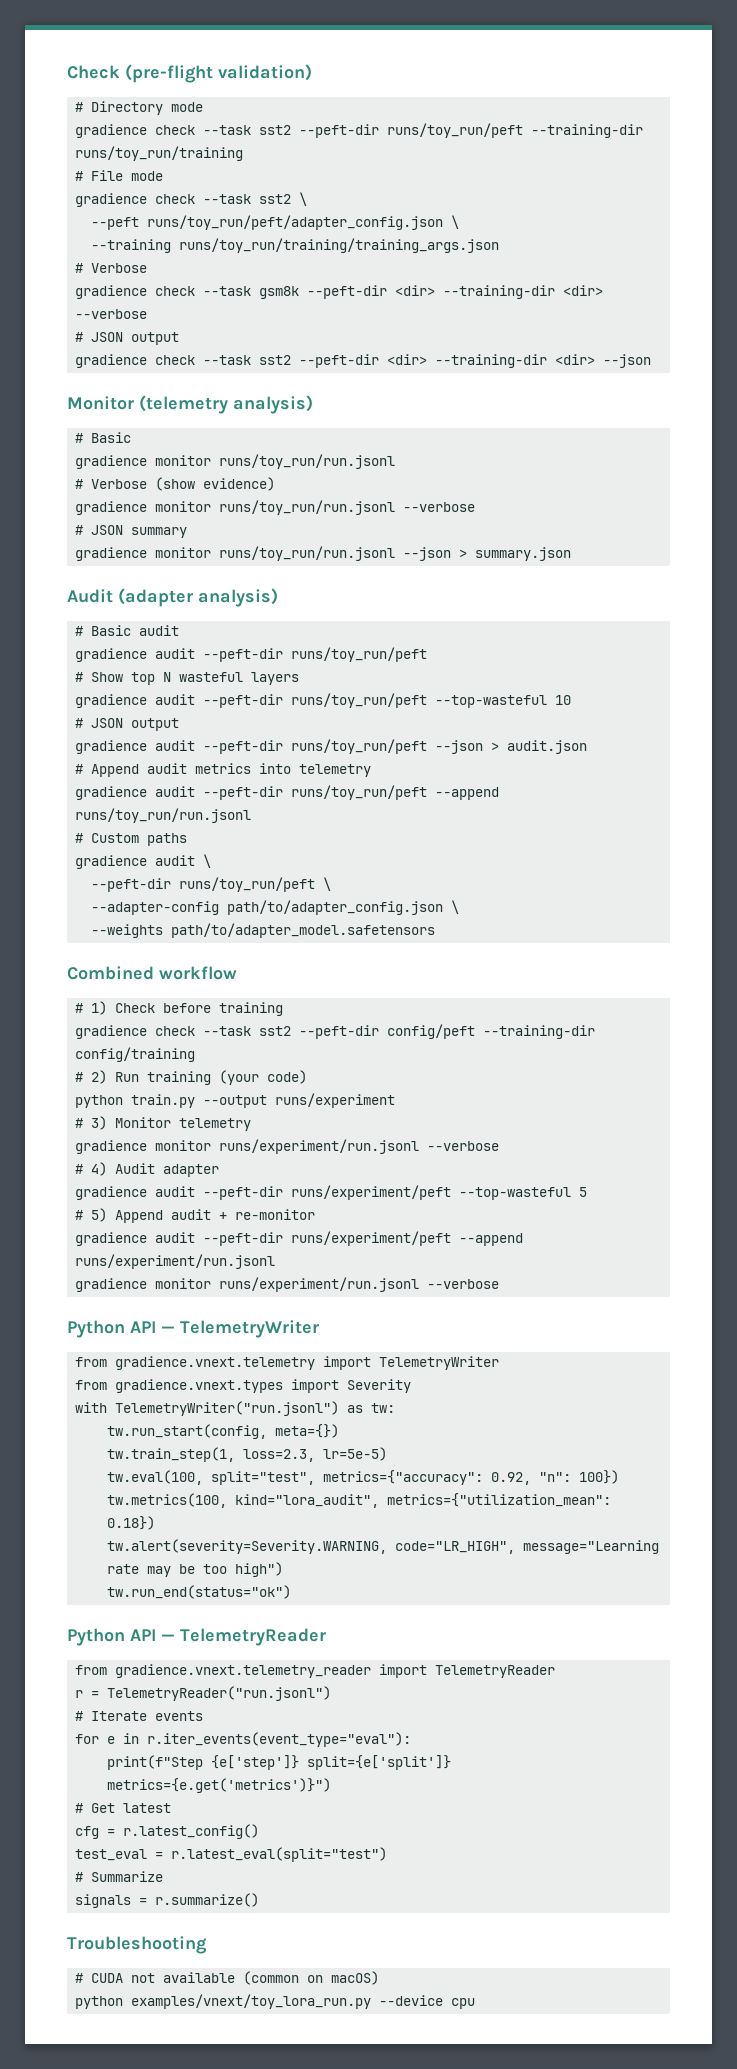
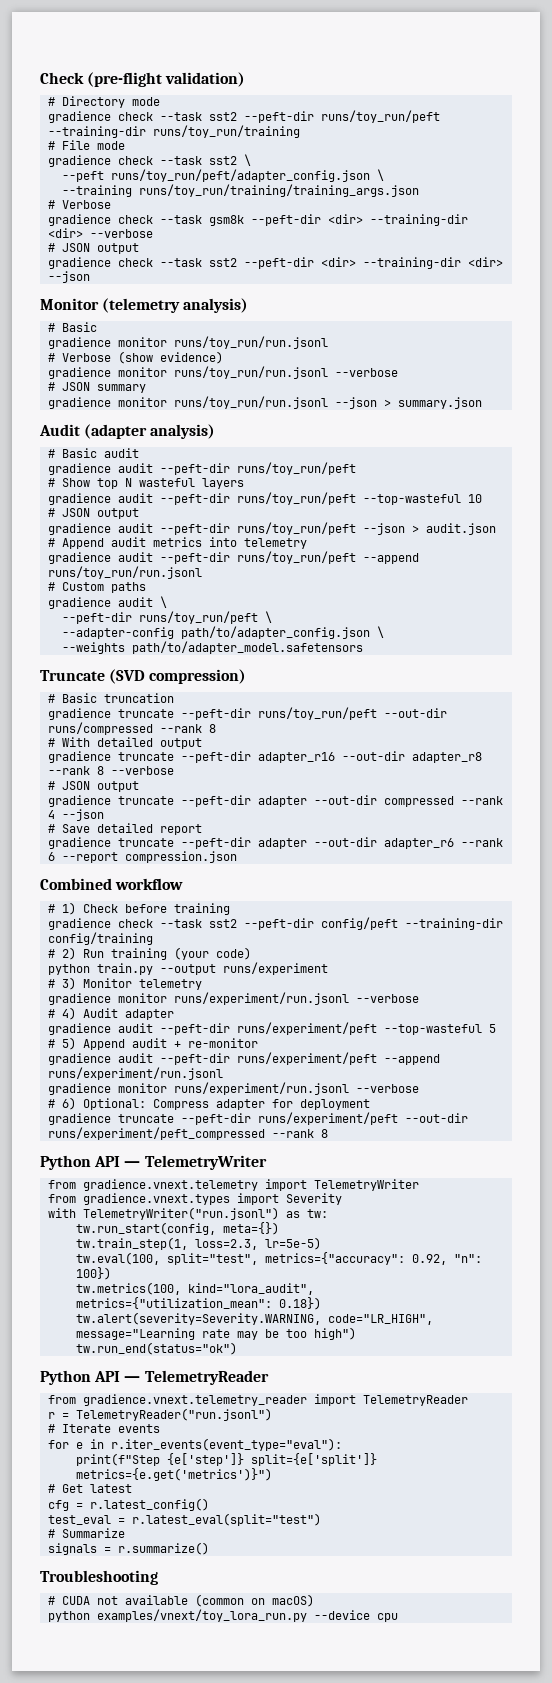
+ Truncate (SVD compression)
+ # Basic truncation
+ gradience truncate --peft-dir runs/toy_run/peft --out-dir runs/compressed --rank 8
+ # With detailed output
+ gradience truncate --peft-dir adapter_r16 --out-dir adapter_r8 --rank 8 --verbose
+ # JSON output
+ gradience truncate --peft-dir adapter --out-dir compressed --rank 4 --json
+ # Save detailed report
+ gradience truncate --peft-dir adapter --out-dir adapter_r6 --rank 6 --report compression.json
+ # 6) Optional: Compress adapter for deployment
+ gradience truncate --peft-dir runs/experiment/peft --out-dir runs/experiment/peft_compressed --rank 8

